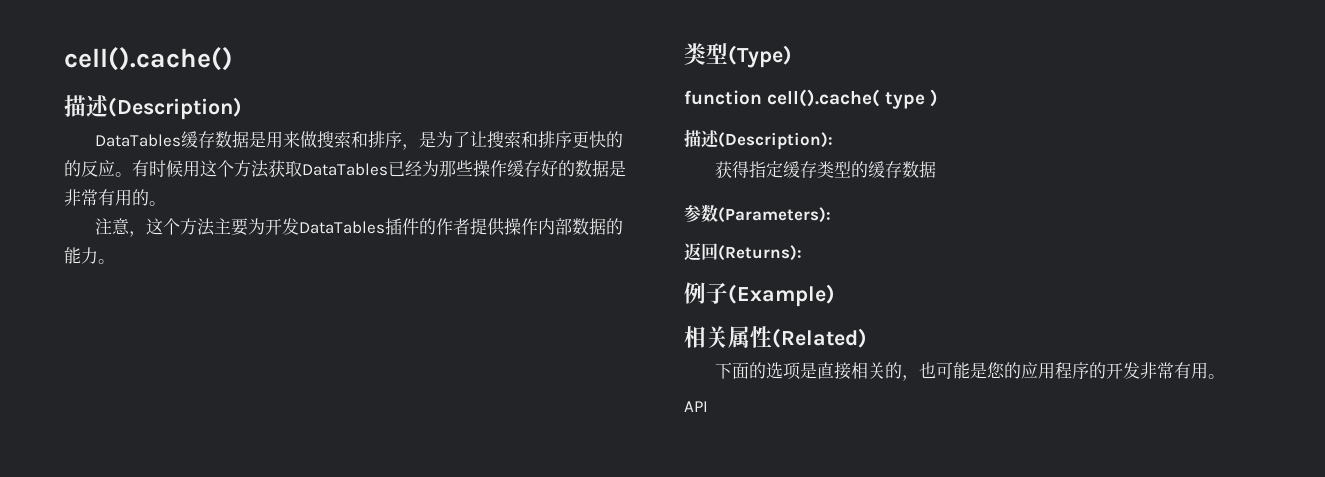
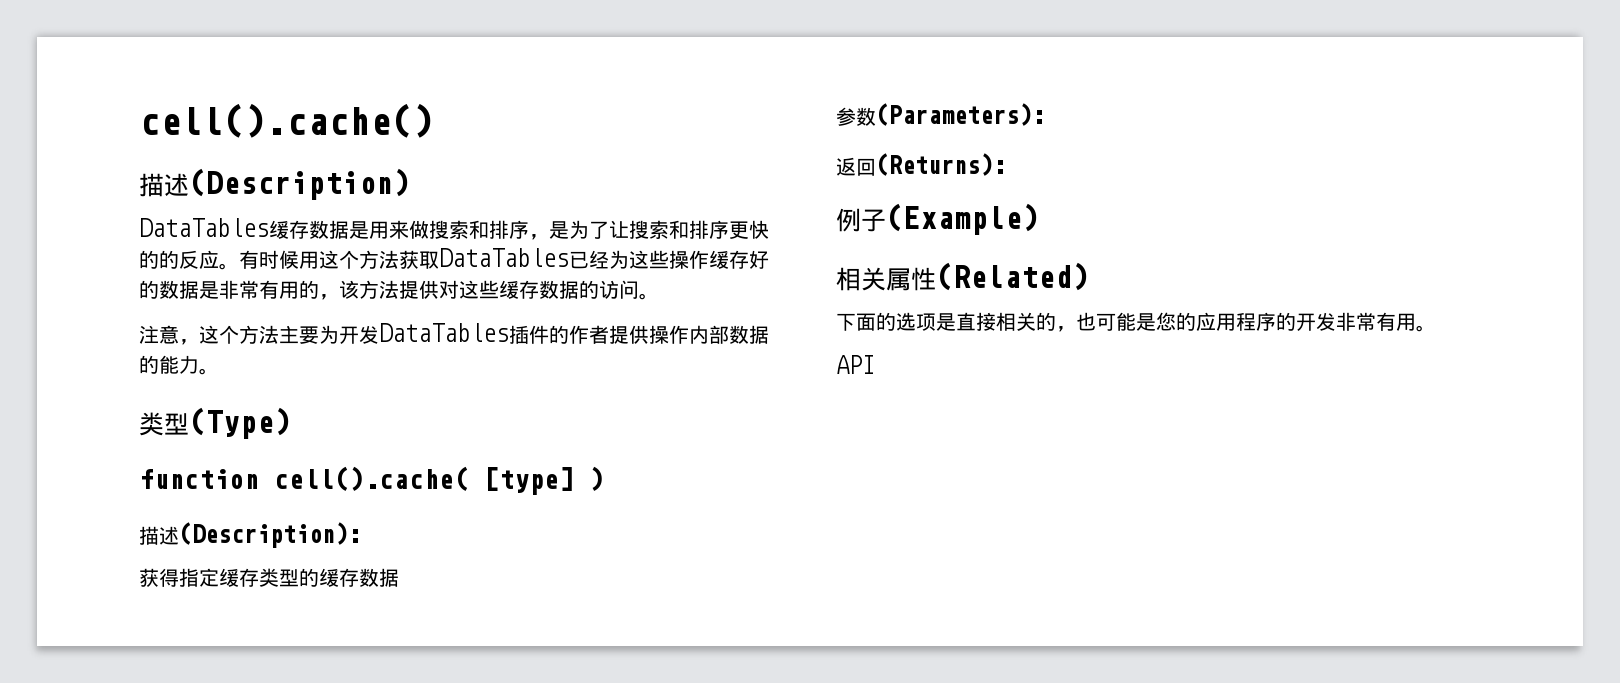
- 有时候用这个方法获取DataTables已经为那些操作缓存好的数据是非常有用的。
+ 有时候用这个方法获取DataTables已经为这些操作缓存好的数据是非常有用的，该方法提供对这些缓存数据的访问。
- function cell().cache( type )
+ function cell().cache( [type] )

